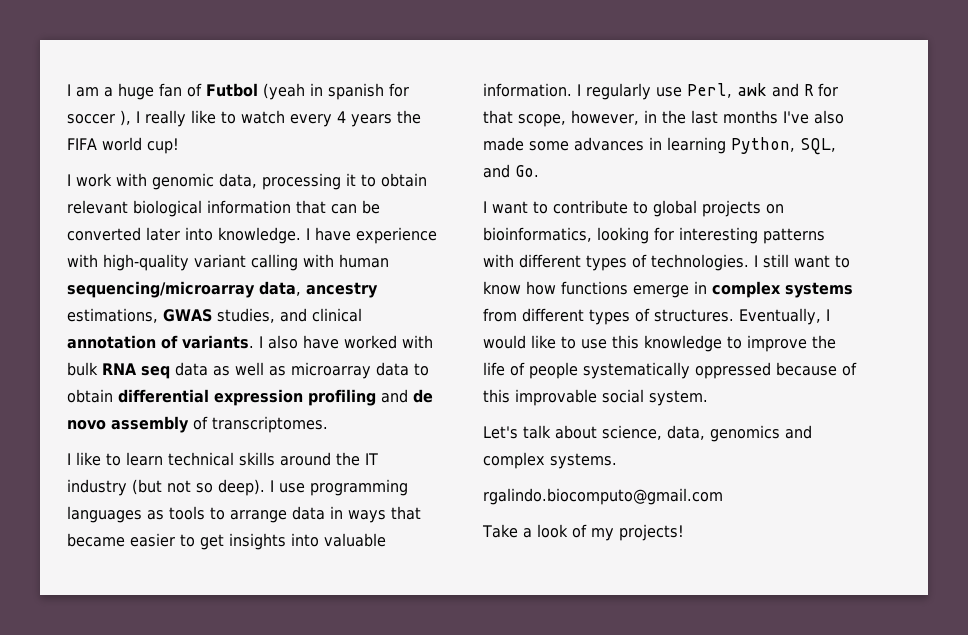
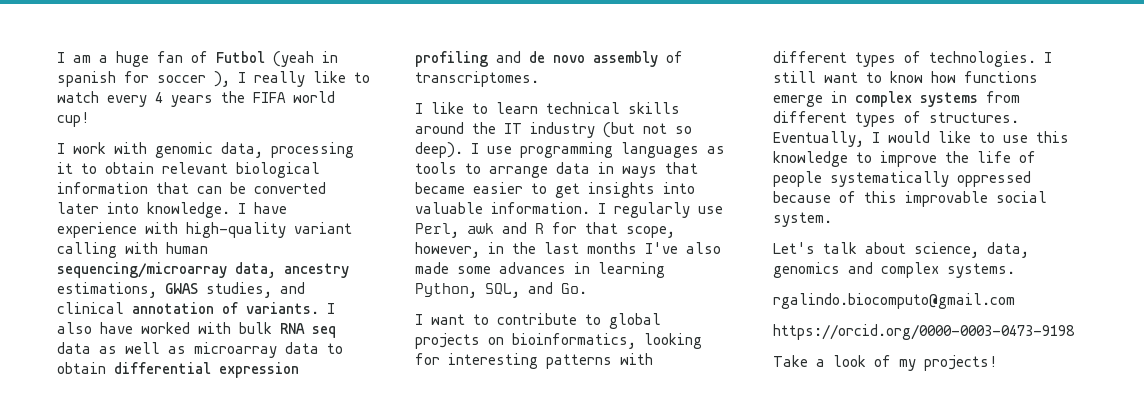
+ https://orcid.org/0000-0003-0473-9198

